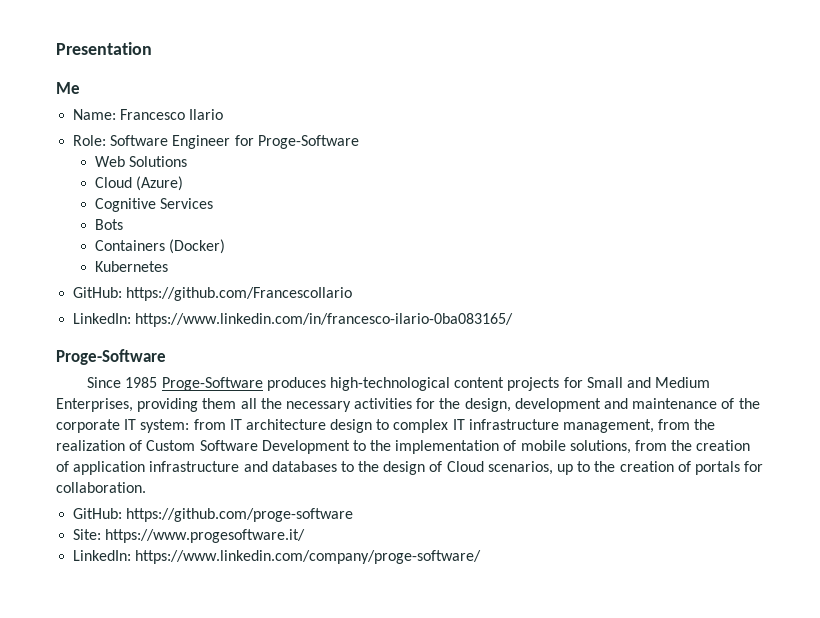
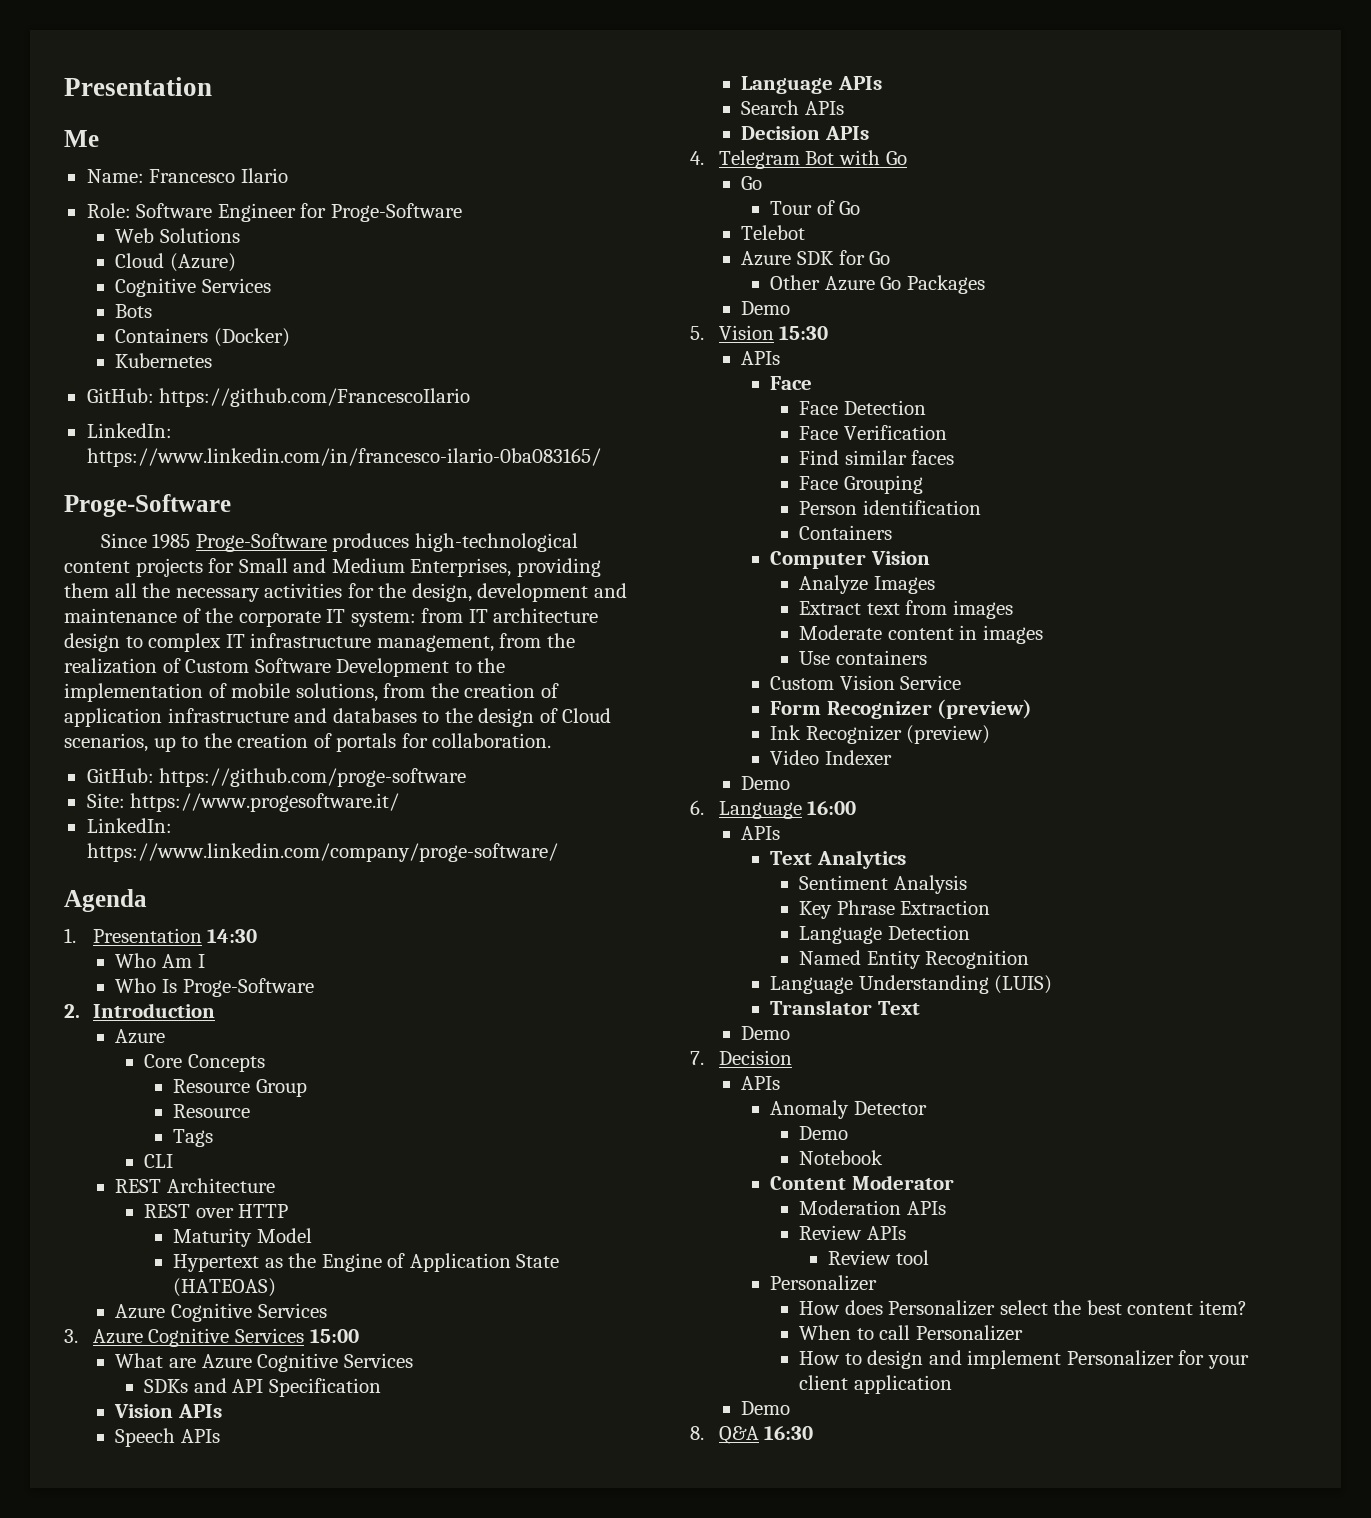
+ Agenda
+ 1. Presentation 14:30
+ Who Am I
+ Who Is Proge-Software
+ 2. Introduction
+ Azure
+ Core Concepts
+ Resource Group
+ Resource
+ Tags
+ CLI
+ REST Architecture
+ REST over HTTP
+ Maturity Model
+ Hypertext as the Engine of Application State (HATEOAS)
+ Azure Cognitive Services
+ 3. Azure Cognitive Services 15:00
+ What are Azure Cognitive Services
+ SDKs and API Specification
+ Vision APIs
+ Speech APIs
+ Language APIs
+ Search APIs
+ Decision APIs
+ 4. Telegram Bot with Go
+ Go
+ Tour of Go
+ Telebot
+ Azure SDK for Go
+ Other Azure Go Packages
+ Demo
+ 5. Vision 15:30
+ APIs
+ Face
+ Face Detection
+ Face Verification
+ Find similar faces
+ Face Grouping
+ Person identification
+ Containers
+ Computer Vision
+ Analyze Images
+ Extract text from images
+ Moderate content in images
+ Use containers
+ Custom Vision Service
+ Form Recognizer (preview)
+ Ink Recognizer (preview)
+ Video Indexer
+ Demo
+ 6. Language 16:00
+ APIs
+ Text Analytics
+ Sentiment Analysis
+ Key Phrase Extraction
+ Language Detection
+ Named Entity Recognition
+ Language Understanding (LUIS)
+ Translator Text
+ Demo
+ 7. Decision
+ APIs
+ Anomaly Detector
+ Demo
+ Notebook
+ Content Moderator
+ Moderation APIs
+ Review APIs
+ Review tool
+ Personalizer
+ How does Personalizer select the best content item?
+ When to call Personalizer
+ How to design and implement Personalizer for your client application
+ Demo
+ 8. Q&A 16:30

